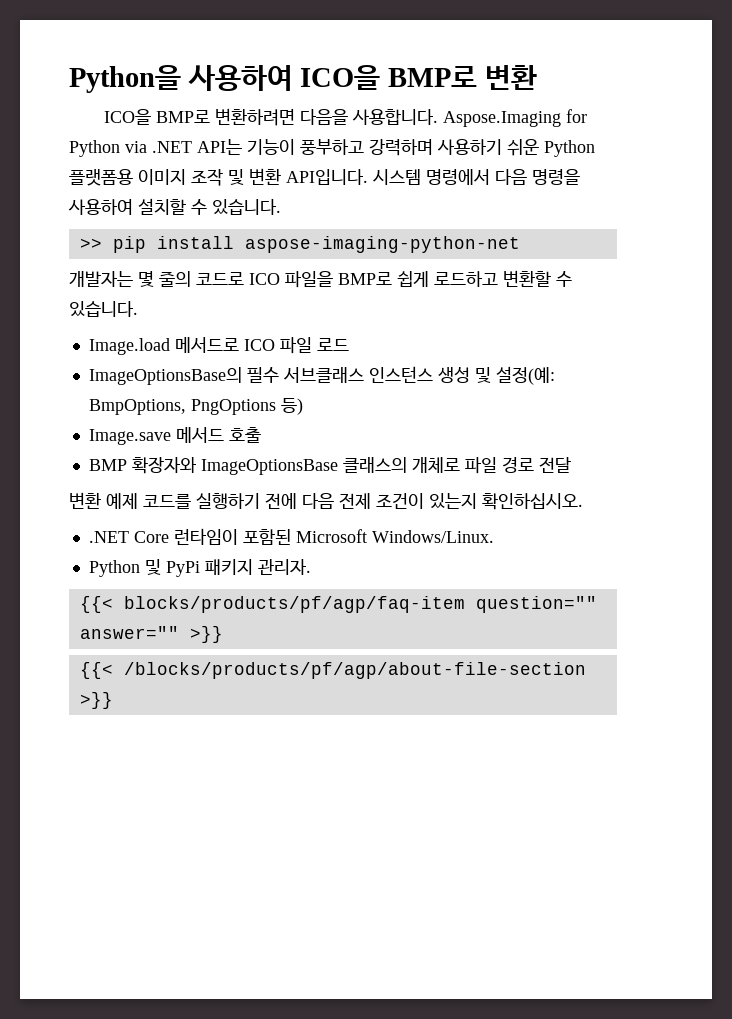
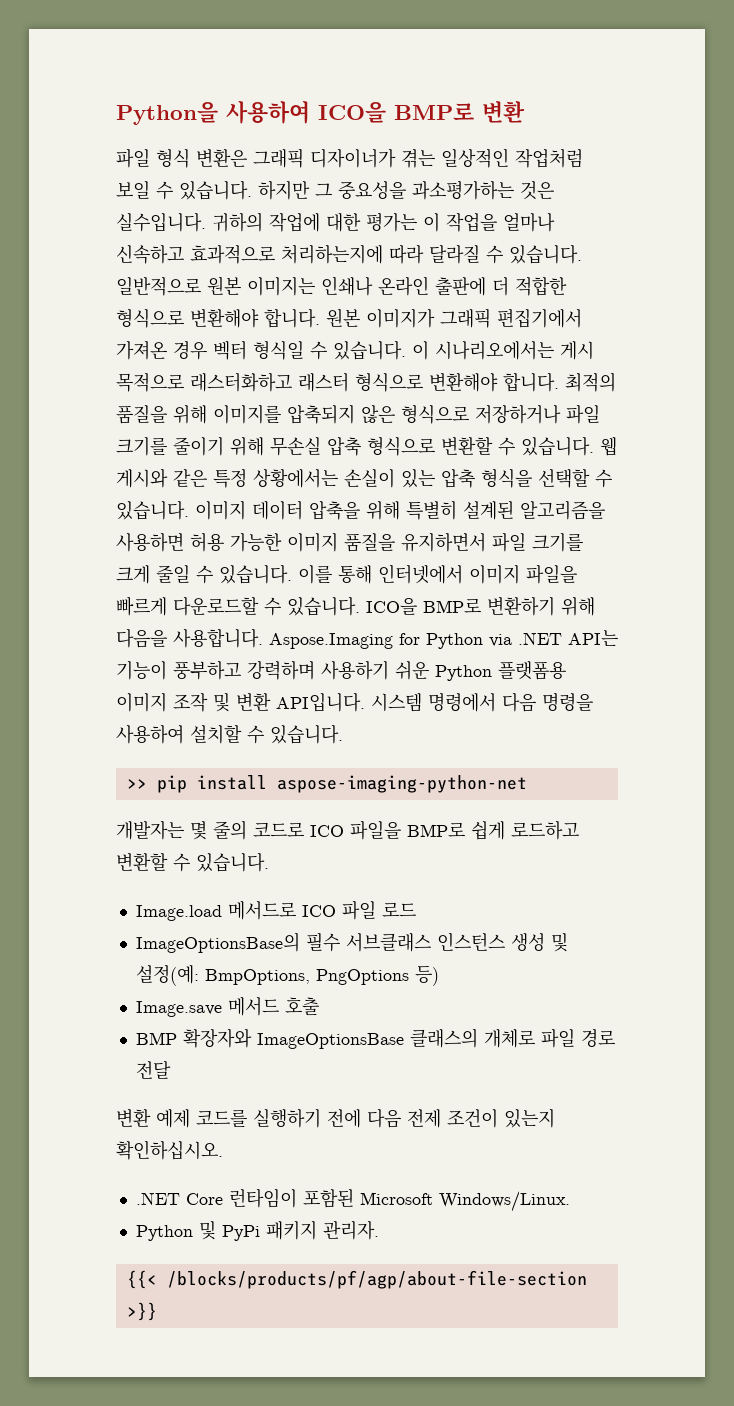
- ICO을 BMP로 변환하려면 다음을 사용합니다.
+ 파일 형식 변환은 그래픽 디자이너가 겪는 일상적인 작업처럼 보일 수 있습니다. 하지만 그 중요성을 과소평가하는 것은 실수입니다. 귀하의 작업에 대한 평가는 이 작업을 얼마나 신속하고 효과적으로 처리하는지에 따라 달라질 수 있습니다. 일반적으로 원본 이미지는 인쇄나 온라인 출판에 더 적합한 형식으로 변환해야 합니다. 원본 이미지가 그래픽 편집기에서 가져온 경우 벡터 형식일 수 있습니다. 이 시나리오에서는 게시 목적으로 래스터화하고 래스터 형식으로 변환해야 합니다. 최적의 품질을 위해 이미지를 압축되지 않은 형식으로 저장하거나 파일 크기를 줄이기 위해 무손실 압축 형식으로 변환할 수 있습니다. 웹 게시와 같은 특정 상황에서는 손실이 있는 압축 형식을 선택할 수 있습니다. 이미지 데이터 압축을 위해 특별히 설계된 알고리즘을 사용하면 허용 가능한 이미지 품질을 유지하면서 파일 크기를 크게 줄일 수 있습니다. 이를 통해 인터넷에서 이미지 파일을 빠르게 다운로드할 수 있습니다. ICO을 BMP로 변환하기 위해 다음을 사용합니다.
- {{< blocks/products/pf/agp/faq-item question="" answer="" >}}

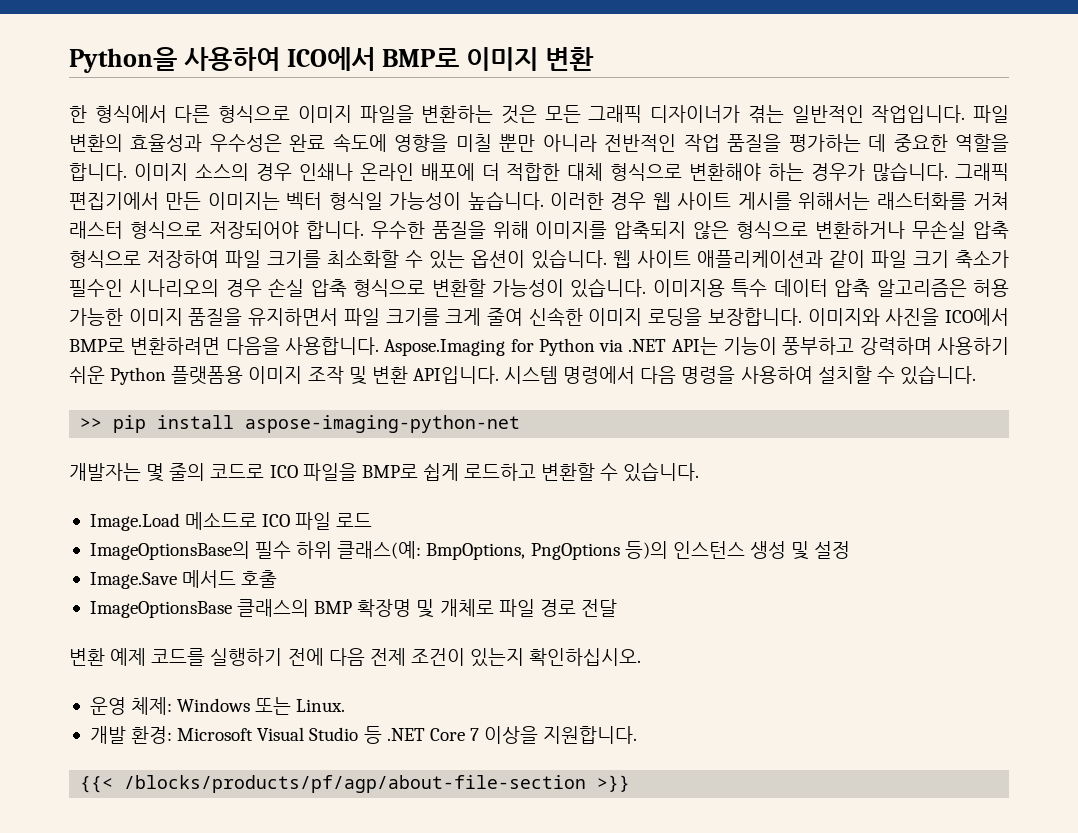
- Python을 사용하여 ICO을 BMP로 변환
- 파일 형식 변환은 그래픽 디자이너가 겪는 일상적인 작업처럼 보일 수 있습니다. 하지만 그 중요성을 과소평가하는 것은 실수입니다. 귀하의 작업에 대한 평가는 이 작업을 얼마나 신속하고 효과적으로 처리하는지에 따라 달라질 수 있습니다. 일반적으로 원본 이미지는 인쇄나 온라인 출판에 더 적합한 형식으로 변환해야 합니다. 원본 이미지가 그래픽 편집기에서 가져온 경우 벡터 형식일 수 있습니다. 이 시나리오에서는 게시 목적으로 래스터화하고 래스터 형식으로 변환해야 합니다. 최적의 품질을 위해 이미지를 압축되지 않은 형식으로 저장하거나 파일 크기를 줄이기 위해 무손실 압축 형식으로 변환할 수 있습니다. 웹 게시와 같은 특정 상황에서는 손실이 있는 압축 형식을 선택할 수 있습니다. 이미지 데이터 압축을 위해 특별히 설계된 알고리즘을 사용하면 허용 가능한 이미지 품질을 유지하면서 파일 크기를 크게 줄일 수 있습니다. 이를 통해 인터넷에서 이미지 파일을 빠르게 다운로드할 수 있습니다. ICO을 BMP로 변환하기 위해 다음을 사용합니다.
+ Python을 사용하여 ICO에서 BMP로 이미지 변환
+ 한 형식에서 다른 형식으로 이미지 파일을 변환하는 것은 모든 그래픽 디자이너가 겪는 일반적인 작업입니다. 파일 변환의 효율성과 우수성은 완료 속도에 영향을 미칠 뿐만 아니라 전반적인 작업 품질을 평가하는 데 중요한 역할을 합니다. 이미지 소스의 경우 인쇄나 온라인 배포에 더 적합한 대체 형식으로 변환해야 하는 경우가 많습니다. 그래픽 편집기에서 만든 이미지는 벡터 형식일 가능성이 높습니다. 이러한 경우 웹 사이트 게시를 위해서는 래스터화를 거쳐 래스터 형식으로 저장되어야 합니다. 우수한 품질을 위해 이미지를 압축되지 않은 형식으로 변환하거나 무손실 압축 형식으로 저장하여 파일 크기를 최소화할 수 있는 옵션이 있습니다. 웹 사이트 애플리케이션과 같이 파일 크기 축소가 필수인 시나리오의 경우 손실 압축 형식으로 변환할 가능성이 있습니다. 이미지용 특수 데이터 압축 알고리즘은 허용 가능한 이미지 품질을 유지하면서 파일 크기를 크게 줄여 신속한 이미지 로딩을 보장합니다. 이미지와 사진을 ICO에서 BMP로 변환하려면 다음을 사용합니다.
- Image.load 메서드로 ICO 파일 로드
+ Image.Load 메소드로 ICO 파일 로드
- ImageOptionsBase의 필수 서브클래스 인스턴스 생성 및 설정(예: BmpOptions, PngOptions 등)
- Image.save 메서드 호출
- BMP 확장자와 ImageOptionsBase 클래스의 개체로 파일 경로 전달
+ ImageOptionsBase의 필수 하위 클래스(예: BmpOptions, PngOptions 등)의 인스턴스 생성 및 설정
+ Image.Save 메서드 호출
+ ImageOptionsBase 클래스의 BMP 확장명 및 개체로 파일 경로 전달
- .NET Core 런타임이 포함된 Microsoft Windows/Linux.
- Python 및 PyPi 패키지 관리자.
+ 운영 체제: Windows 또는 Linux.
+ 개발 환경: Microsoft Visual Studio 등 .NET Core 7 이상을 지원합니다.

